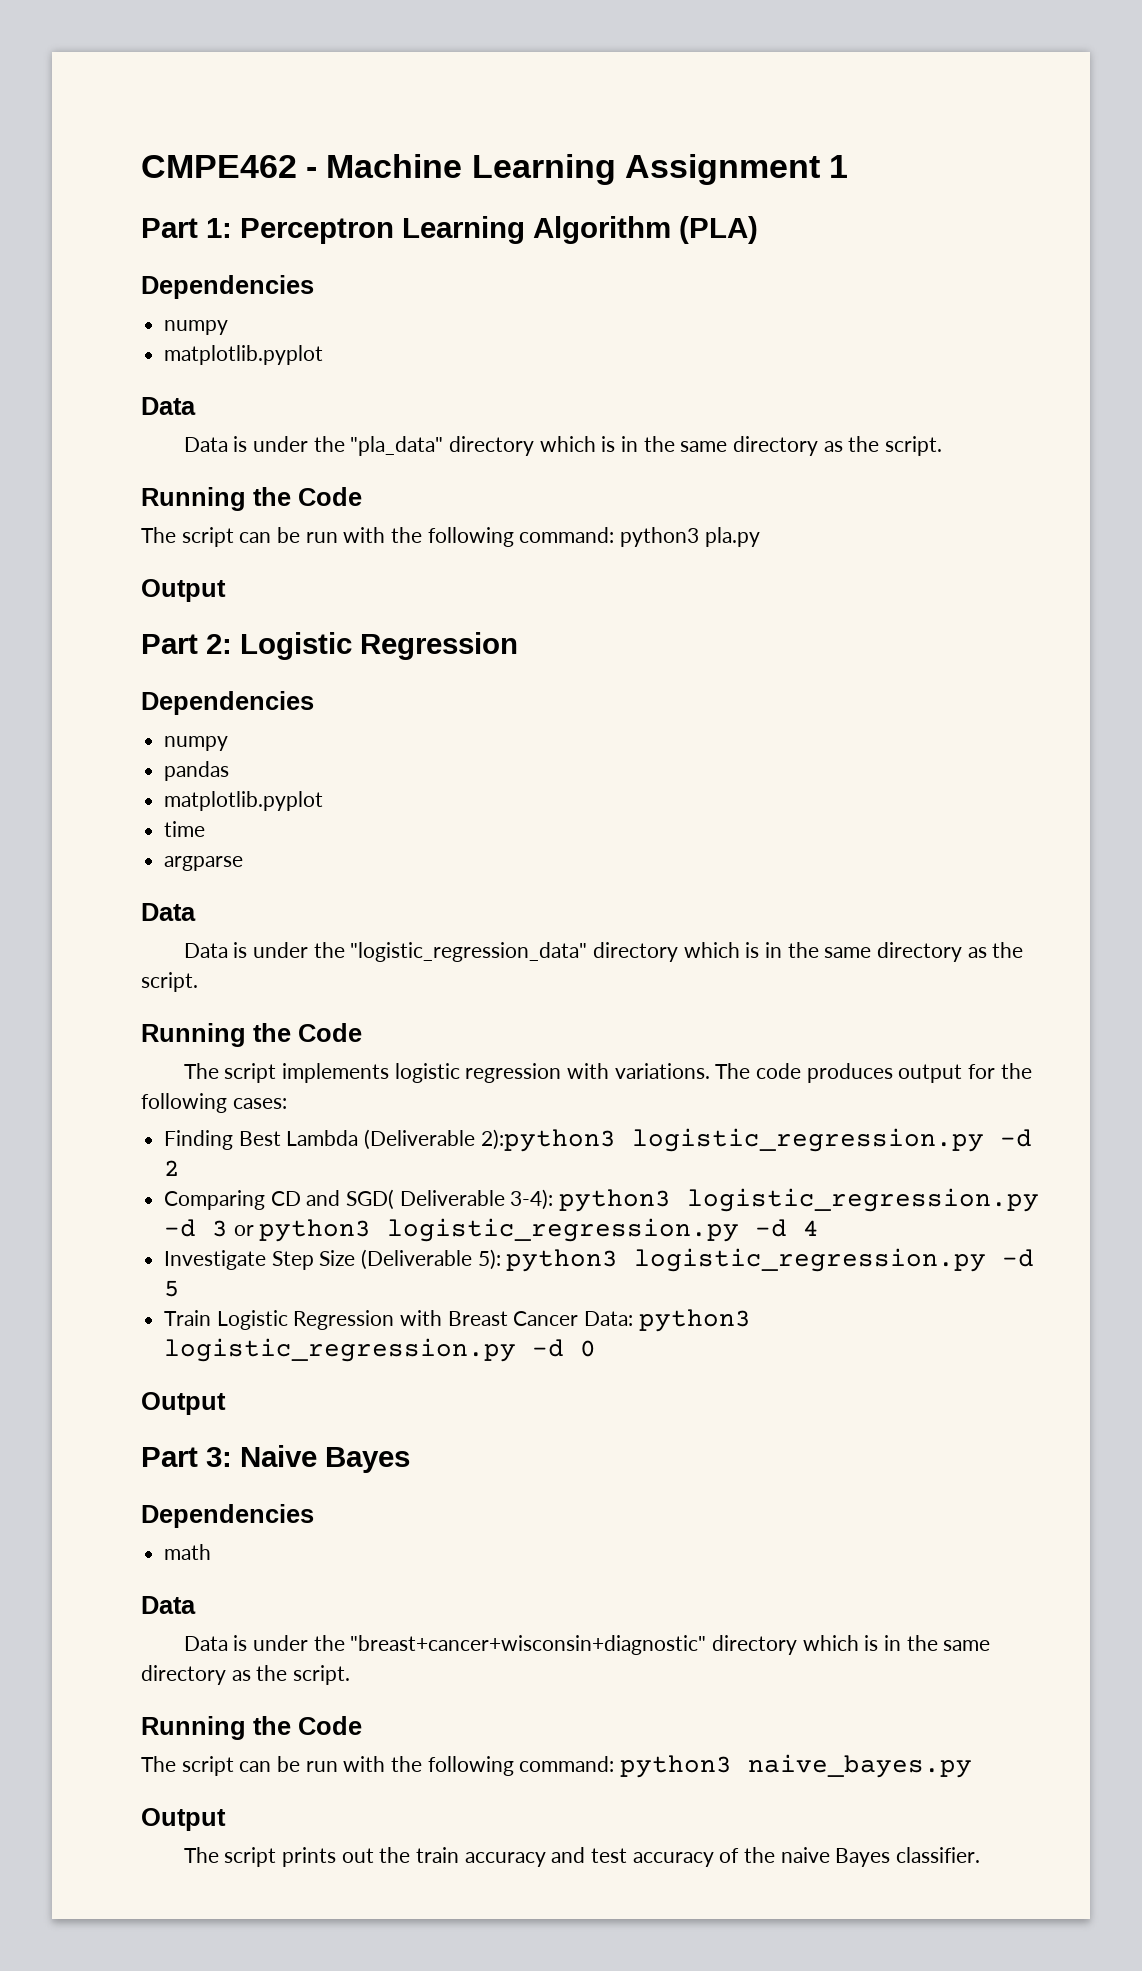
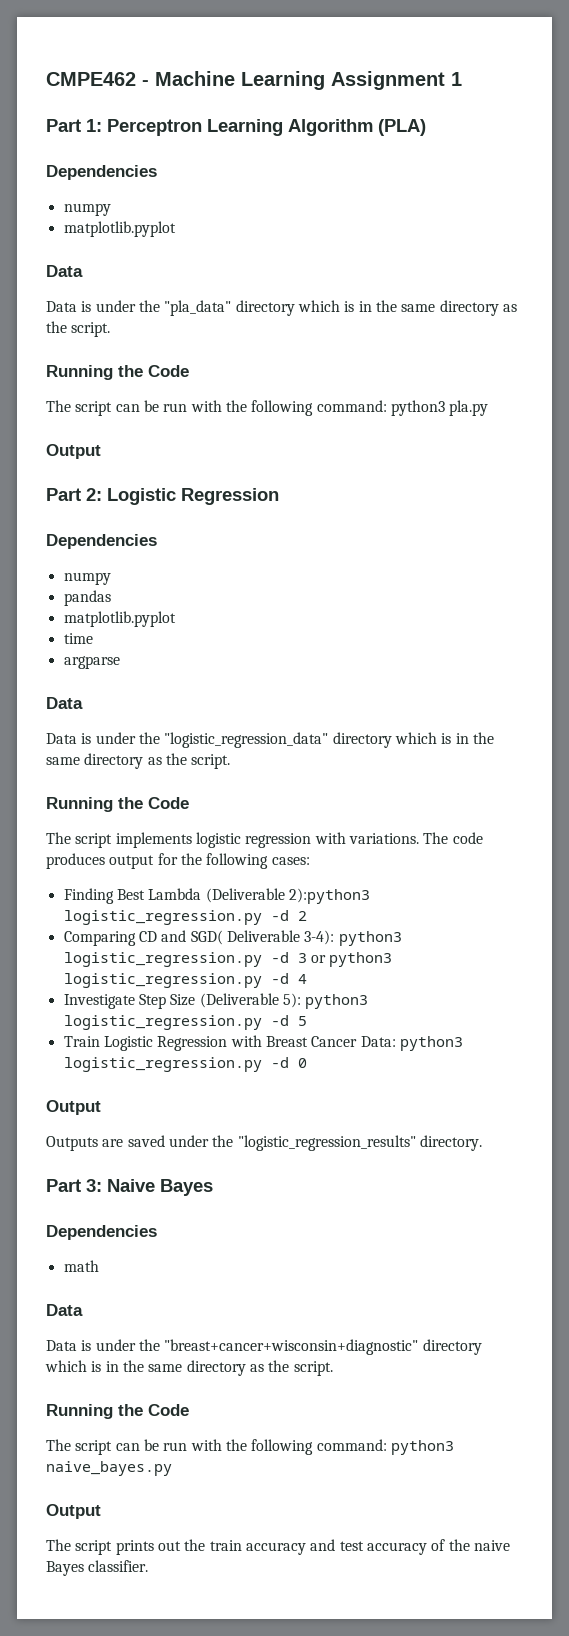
+ Outputs are saved under the "logistic_regression_results" directory.

